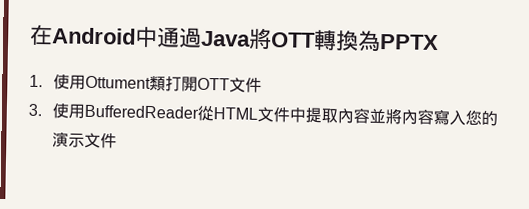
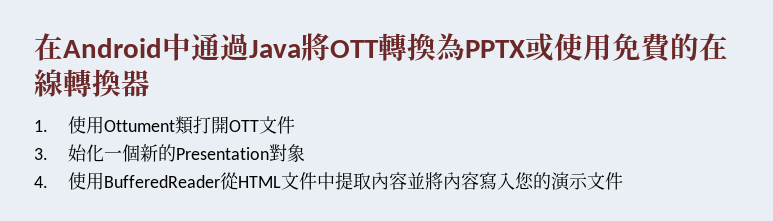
- 在Android中通過Java將OTT轉換為PPTX
+ 在Android中通過Java將OTT轉換為PPTX或使用免費的在線轉換器
- 3.使用BufferedReader從HTML文件中提取內容並將內容寫入您的演示文件
+ 3.始化一個新的Presentation對象
+ 4.使用BufferedReader從HTML文件中提取內容並將內容寫入您的演示文件

